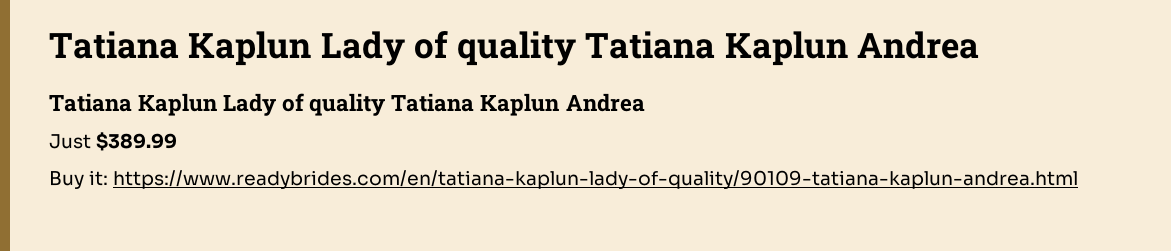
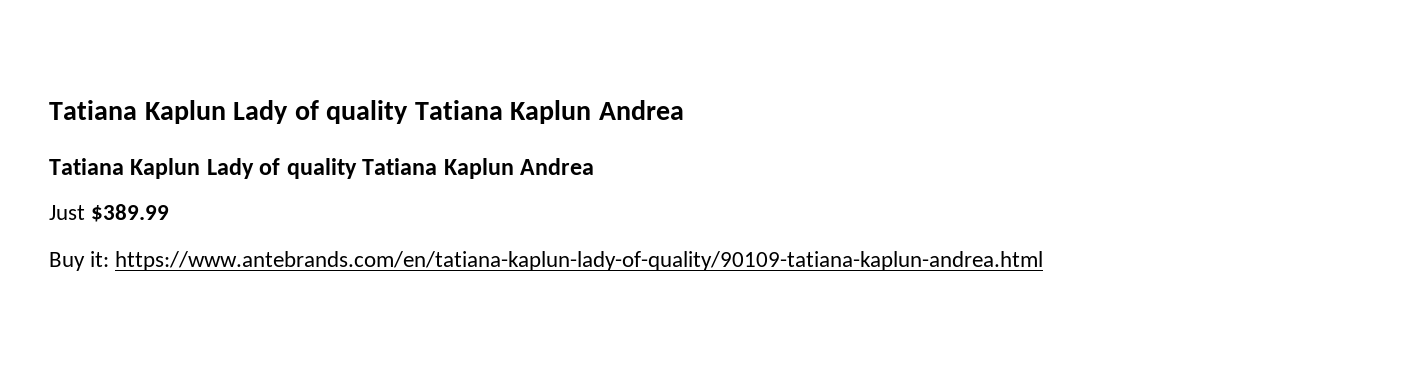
- Buy it: https://www.readybrides.com/en/tatiana-kaplun-lady-of-quality/90109-tatiana-kaplun-andrea.html
+ Buy it: https://www.antebrands.com/en/tatiana-kaplun-lady-of-quality/90109-tatiana-kaplun-andrea.html

